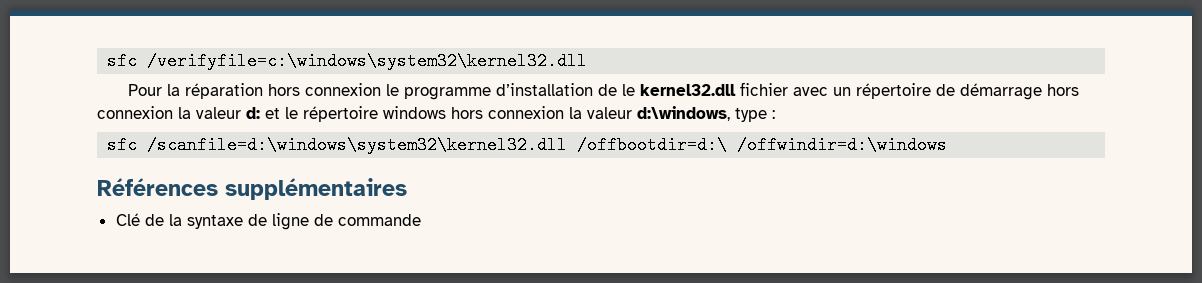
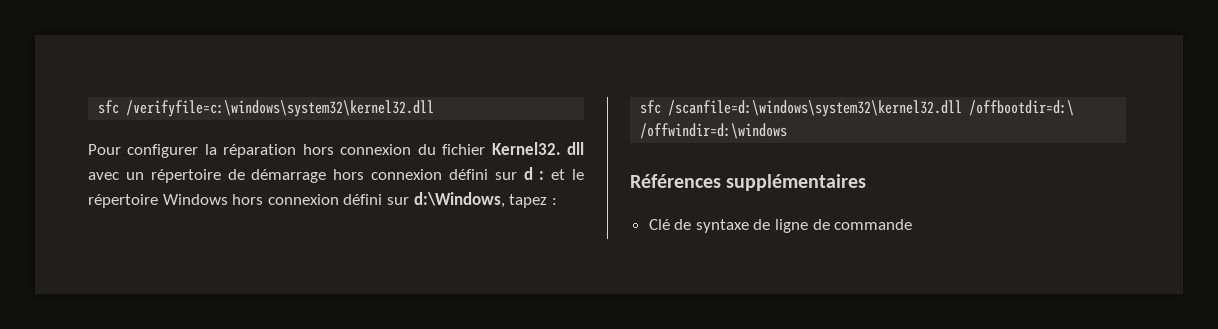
- Pour la réparation hors connexion le programme d’installation de le kernel32.dll fichier avec un répertoire de démarrage hors connexion la valeur d: et le répertoire windows hors connexion la valeur d:\windows, type :
+ Pour configurer la réparation hors connexion du fichier Kernel32. dll avec un répertoire de démarrage hors connexion défini sur d : et le répertoire Windows hors connexion défini sur d:\Windows, tapez :
- Clé de la syntaxe de ligne de commande
+ Clé de syntaxe de ligne de commande

